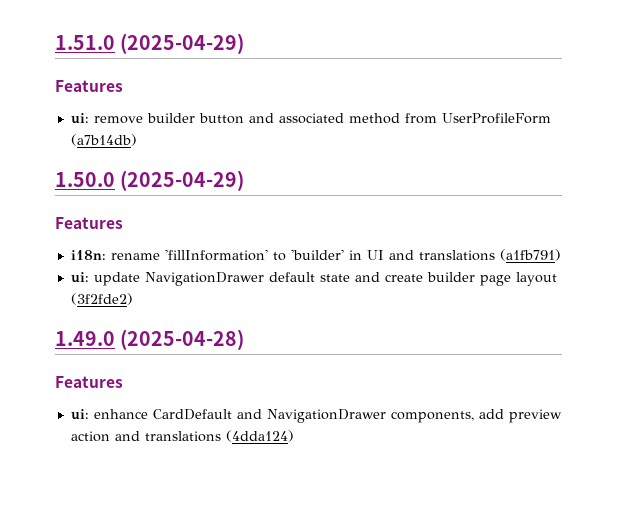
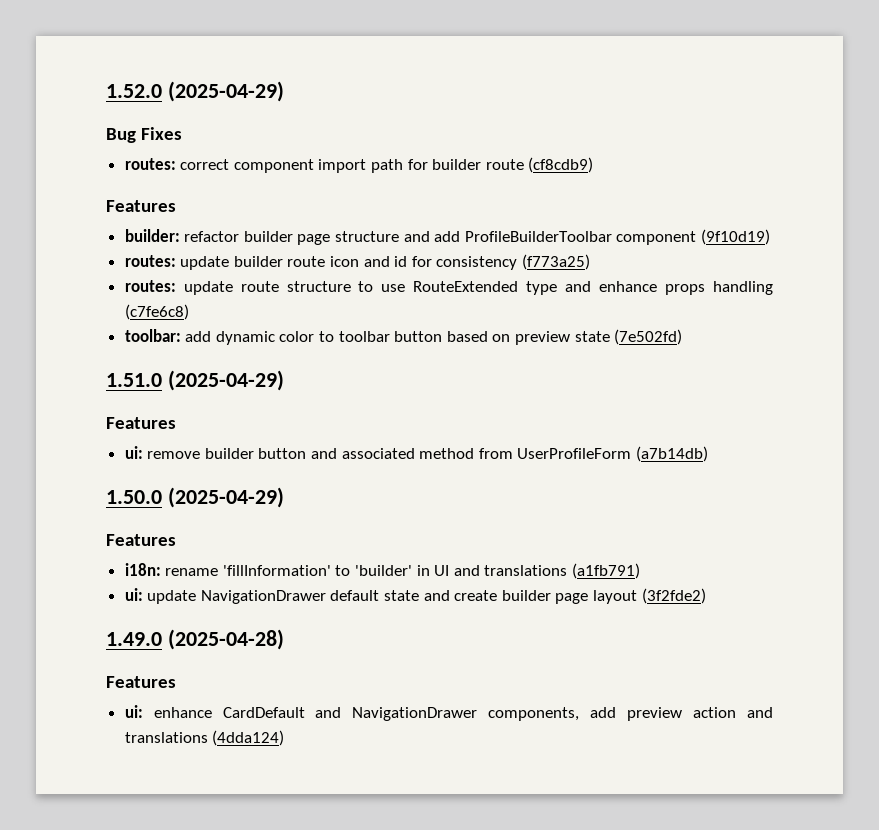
+ 1.52.0 (2025-04-29)
+ Bug Fixes
+ routes: correct component import path for builder route (cf8cdb9)
+ Features
+ builder: refactor builder page structure and add ProfileBuilderToolbar component (9f10d19)
+ routes: update builder route icon and id for consistency (f773a25)
+ routes: update route structure to use RouteExtended type and enhance props handling (c7fe6c8)
+ toolbar: add dynamic color to toolbar button based on preview state (7e502fd)

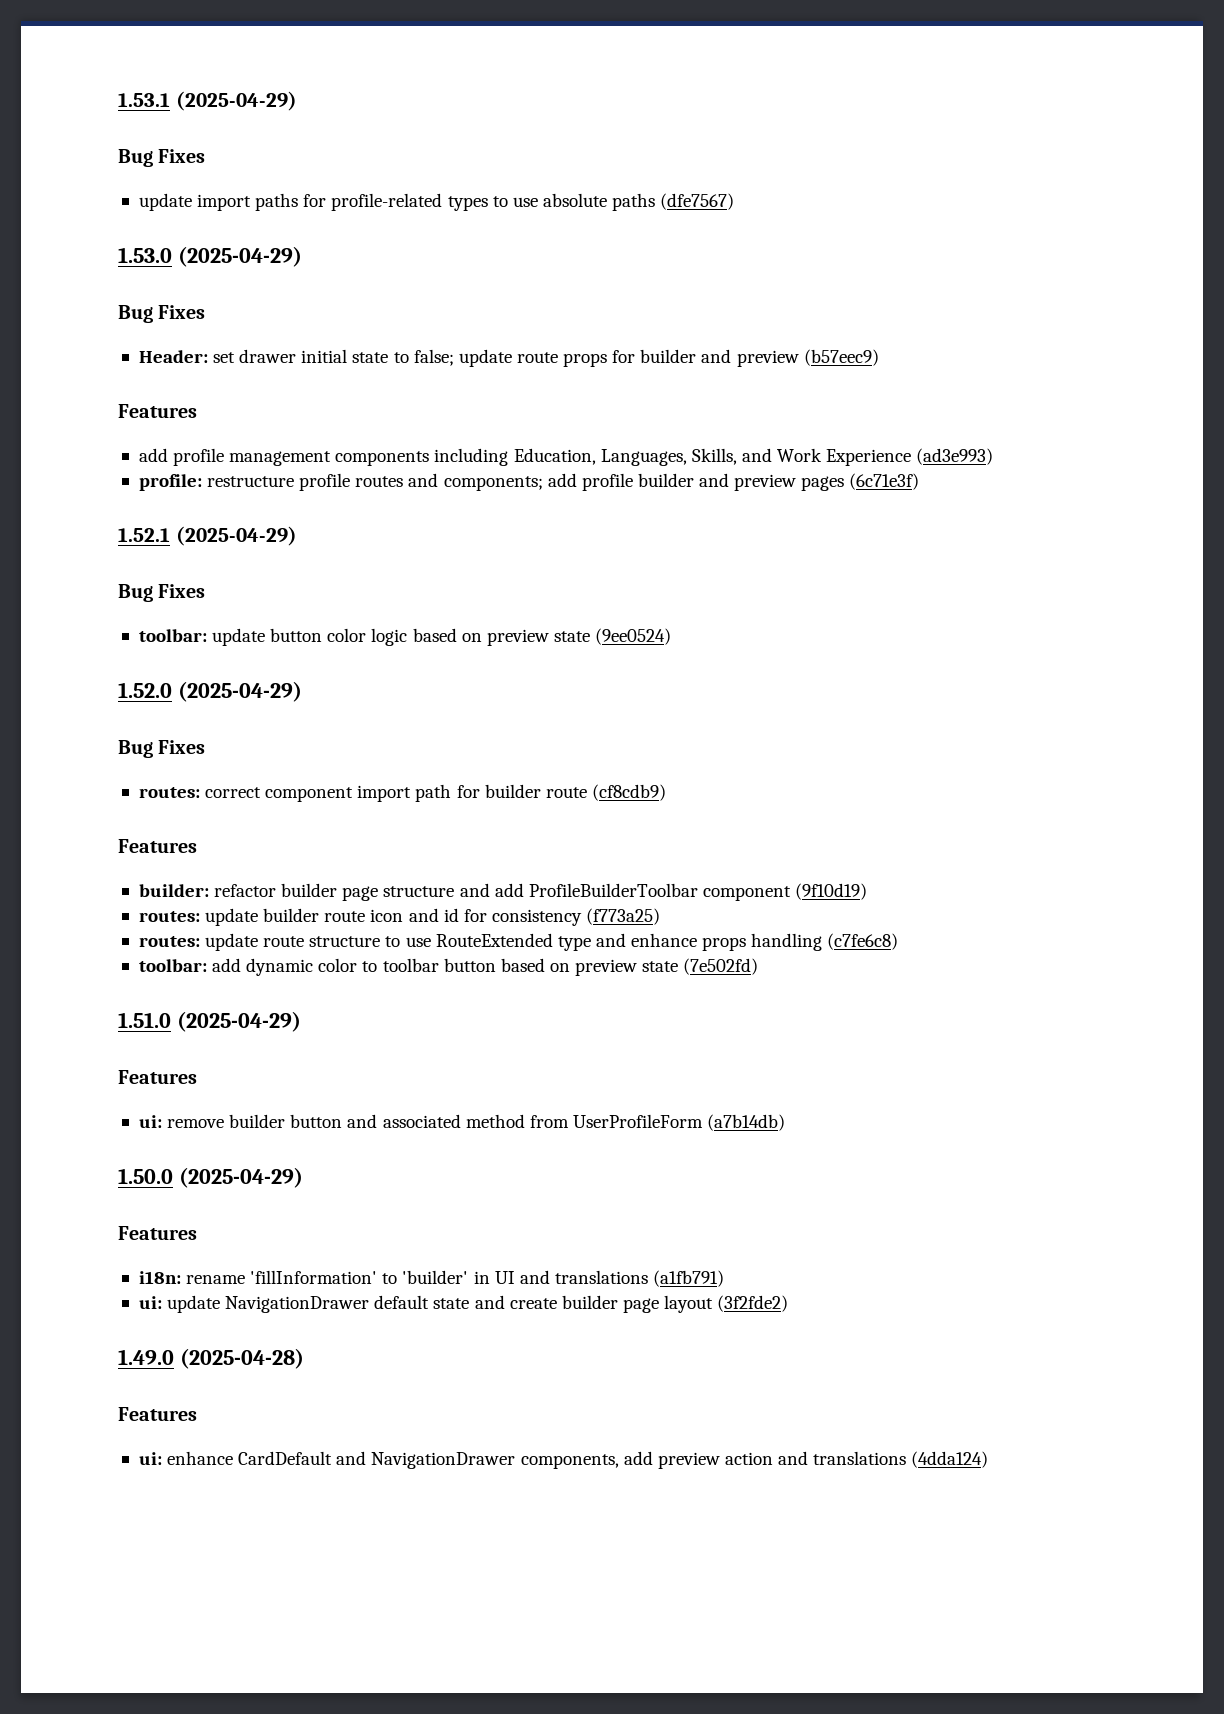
+ 1.53.1 (2025-04-29)
+ Bug Fixes
+ update import paths for profile-related types to use absolute paths (dfe7567)
+ 1.53.0 (2025-04-29)
+ Bug Fixes
+ Header: set drawer initial state to false; update route props for builder and preview (b57eec9)
+ Features
+ add profile management components including Education, Languages, Skills, and Work Experience (ad3e993)
+ profile: restructure profile routes and components; add profile builder and preview pages (6c71e3f)
+ 1.52.1 (2025-04-29)
+ Bug Fixes
+ toolbar: update button color logic based on preview state (9ee0524)

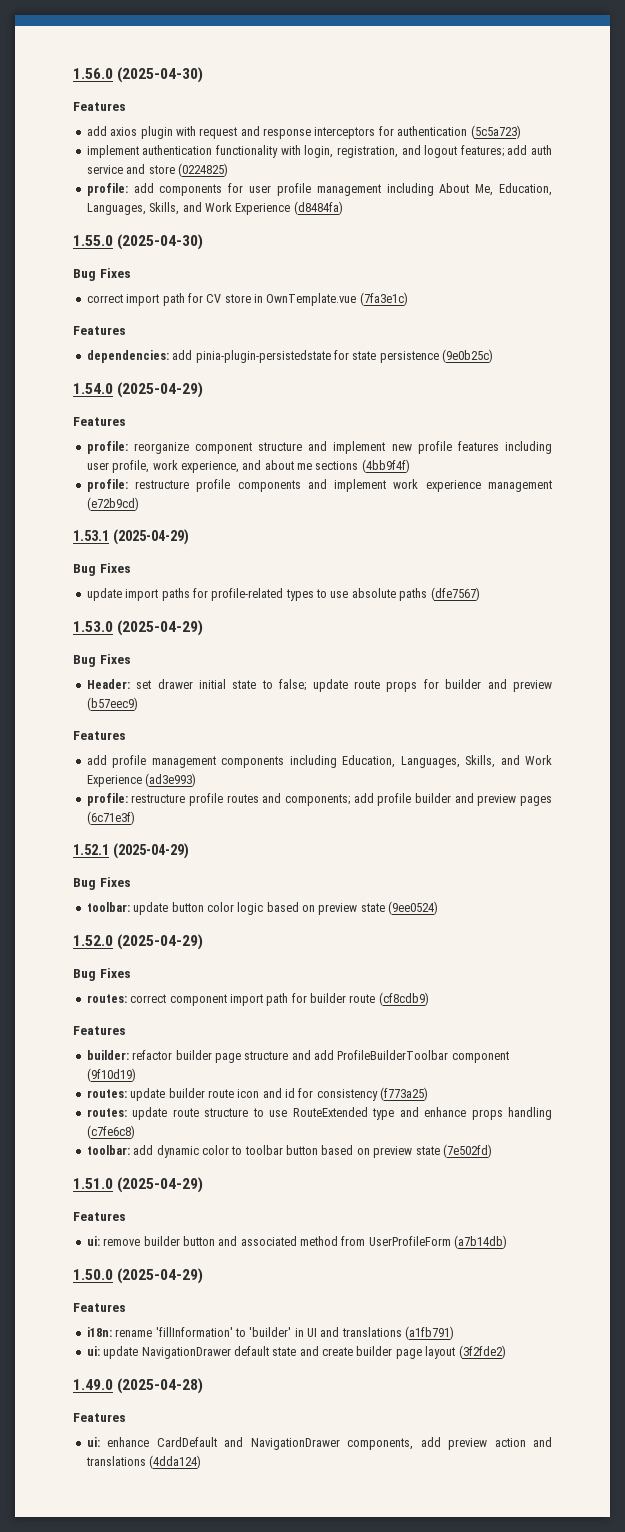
+ 1.56.0 (2025-04-30)
+ Features
+ add axios plugin with request and response interceptors for authentication (5c5a723)
+ implement authentication functionality with login, registration, and logout features; add auth service and store (0224825)
+ profile: add components for user profile management including About Me, Education, Languages, Skills, and Work Experience (d8484fa)
+ 1.55.0 (2025-04-30)
+ Bug Fixes
+ correct import path for CV store in OwnTemplate.vue (7fa3e1c)
+ Features
+ dependencies: add pinia-plugin-persistedstate for state persistence (9e0b25c)
+ 1.54.0 (2025-04-29)
+ Features
+ profile: reorganize component structure and implement new profile features including user profile, work experience, and about me sections (4bb9f4f)
+ profile: restructure profile components and implement work experience management (e72b9cd)

